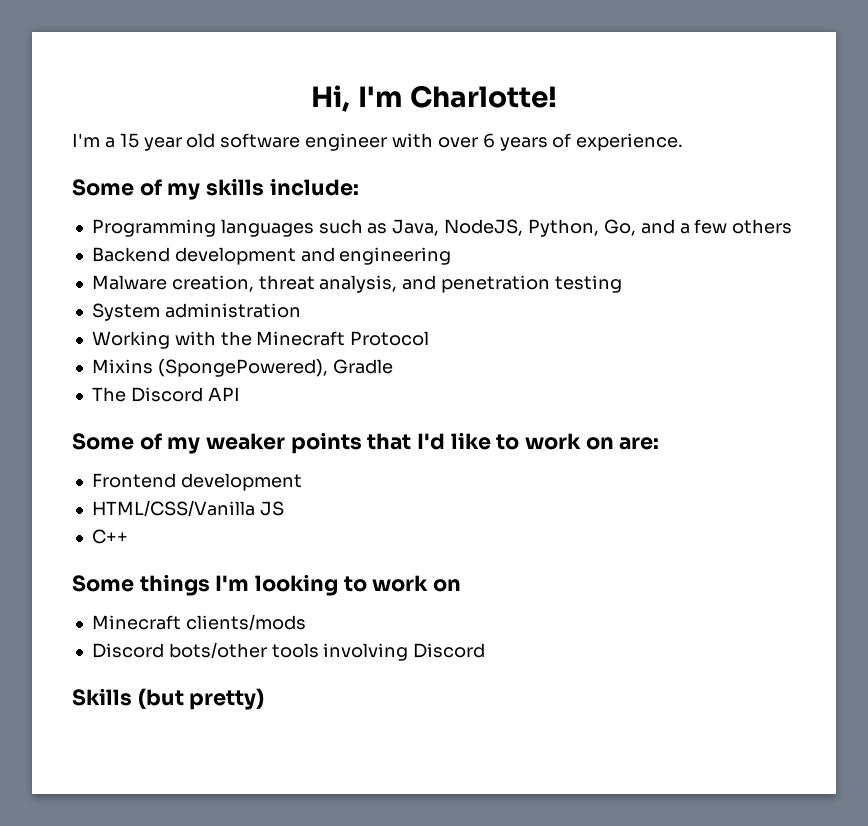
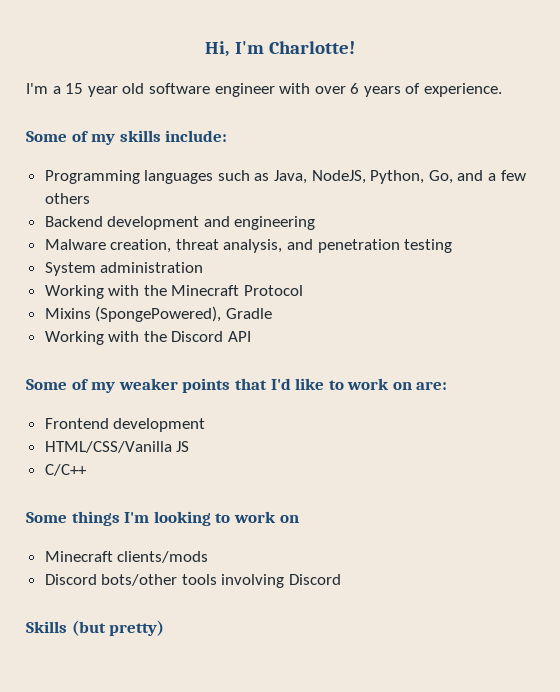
- The Discord API
+ Working with the Discord API
- C++
+ C/C++

